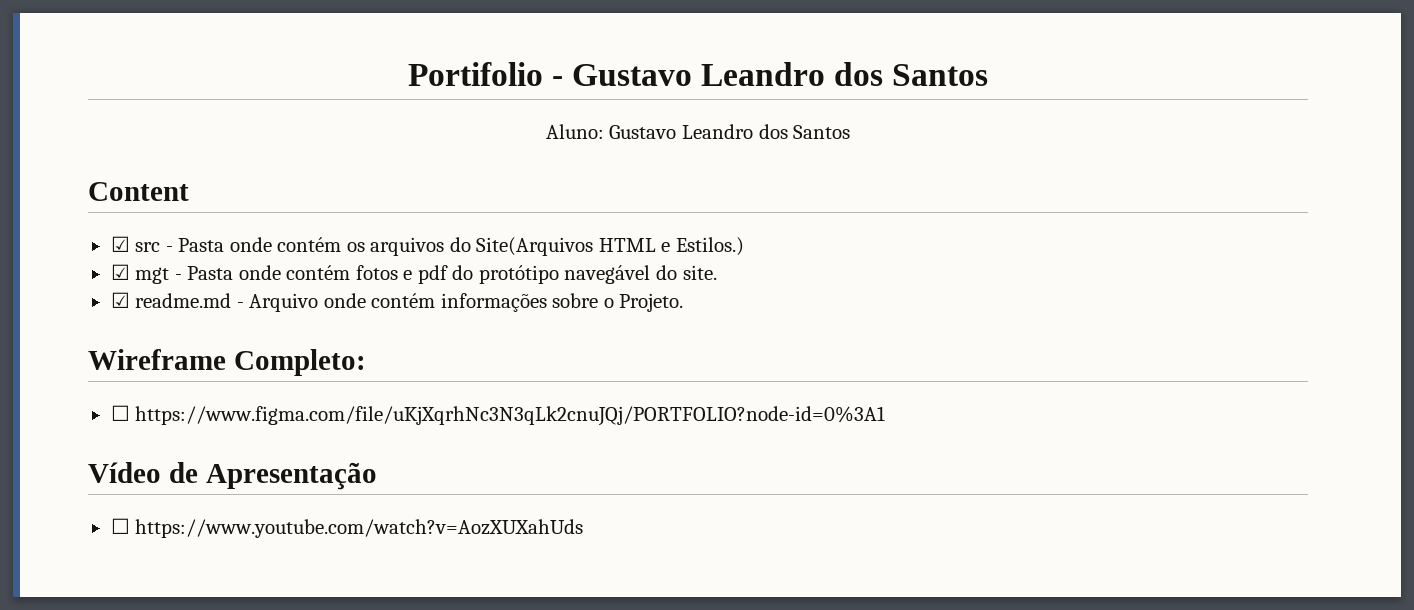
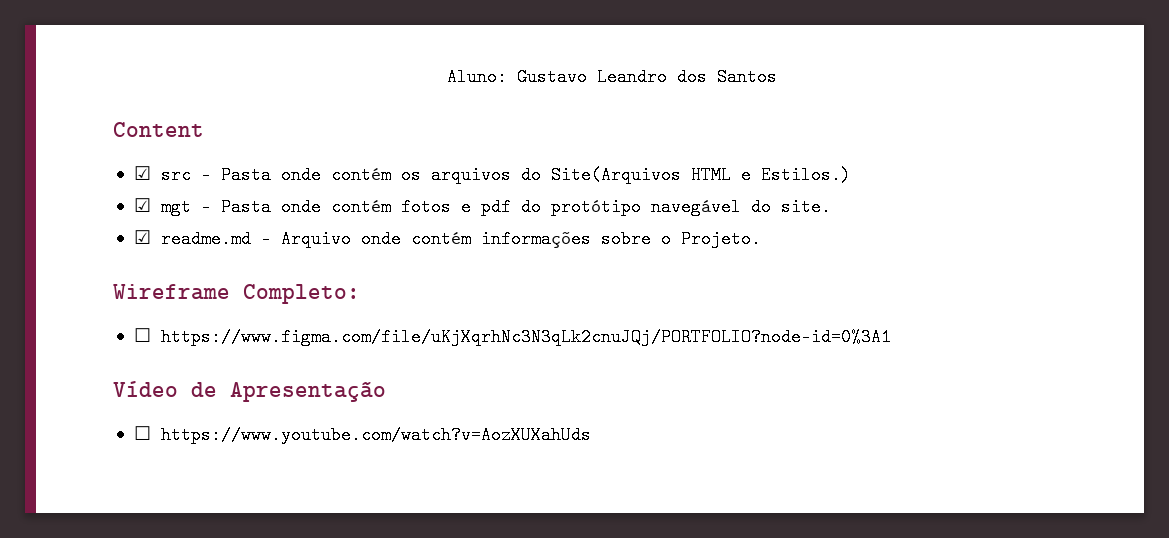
- Portifolio - Gustavo Leandro dos Santos

